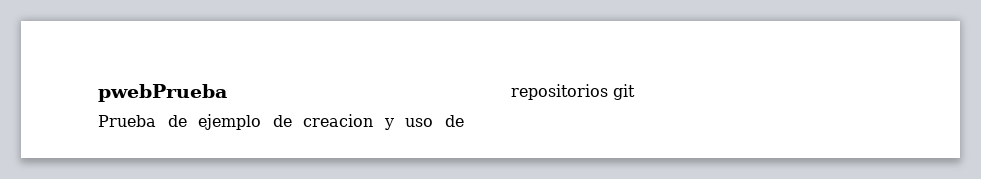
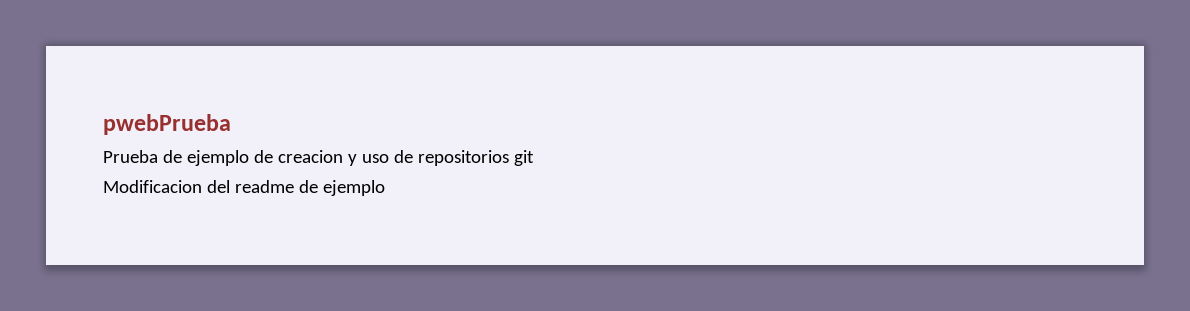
+ Modificacion del readme de ejemplo

